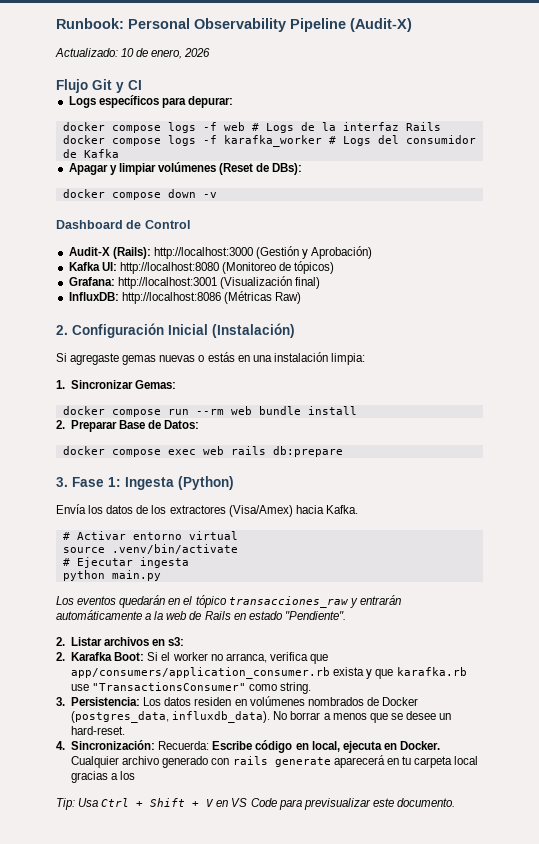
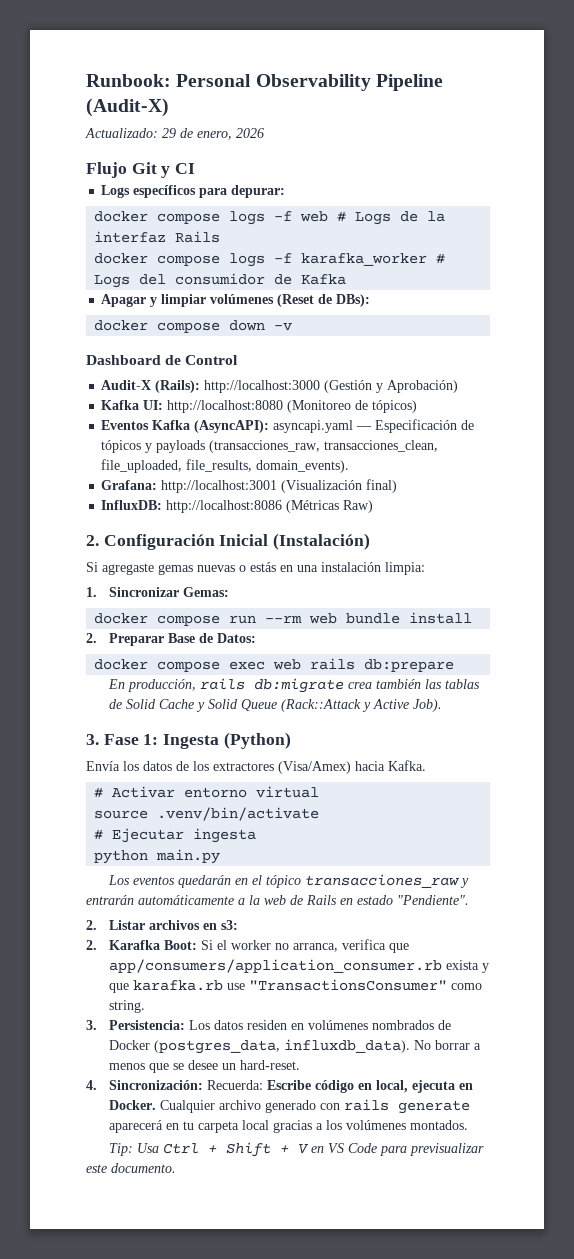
- Actualizado: 10 de enero, 2026
+ Actualizado: 29 de enero, 2026
+ Eventos Kafka (AsyncAPI): asyncapi.yaml — Especificación de tópicos y payloads (transacciones_raw, transacciones_clean, file_uploaded, file_results, domain_events).
+ En producción, rails db:migrate crea también las tablas de Solid Cache y Solid Queue (Rack::Attack y Active Job).
- Cualquier archivo generado con rails generate aparecerá en tu carpeta local gracias a los
+ Cualquier archivo generado con rails generate aparecerá en tu carpeta local gracias a los volúmenes montados.

